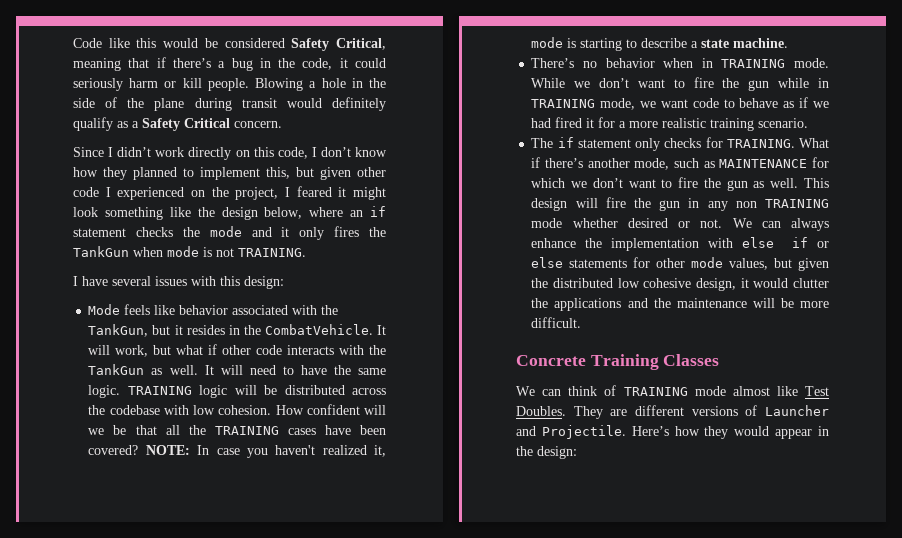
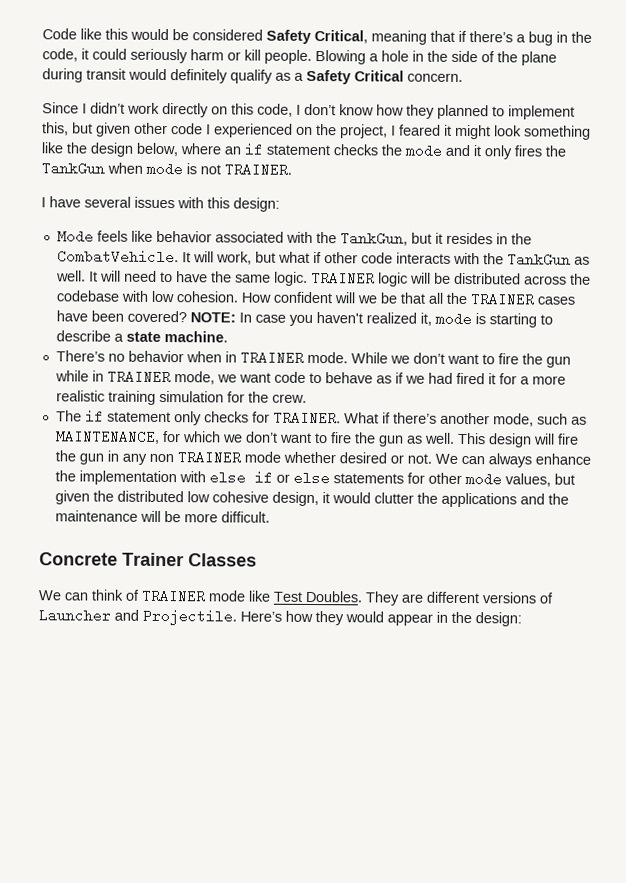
- Since I didn’t work directly on this code, I don’t know how they planned to implement this, but given other code I experienced on the project, I feared it might look something like the design below, where an if statement checks the mode and it only fires the TankGun when mode is not TRAINING.
+ Since I didn’t work directly on this code, I don’t know how they planned to implement this, but given other code I experienced on the project, I feared it might look something like the design below, where an if statement checks the mode and it only fires the TankGun when mode is not TRAINER.
- TRAINING logic will be distributed across the codebase with low cohesion.
+ TRAINER logic will be distributed across the codebase with low cohesion.
- How confident will we be that all the TRAINING cases have been covered?
+ How confident will we be that all the TRAINER cases have been covered?
- There’s no behavior when in TRAINING mode.
+ There’s no behavior when in TRAINER mode.
- While we don’t want to fire the gun while in TRAINING mode, we want code to behave as if we had fired it for a more realistic training scenario.
+ While we don’t want to fire the gun while in TRAINER mode, we want code to behave as if we had fired it for a more realistic training simulation for the crew.
- The if statement only checks for TRAINING.
+ The if statement only checks for TRAINER.
- What if there’s another mode, such as MAINTENANCE for which we don’t want to fire the gun as well.
+ What if there’s another mode, such as MAINTENANCE, for which we don’t want to fire the gun as well.
- This design will fire the gun in any non TRAINING mode whether desired or not.
+ This design will fire the gun in any non TRAINER mode whether desired or not.
- Concrete Training Classes
+ Concrete Trainer Classes
- We can think of TRAINING mode almost like Test Doubles.
+ We can think of TRAINER mode like Test Doubles.

